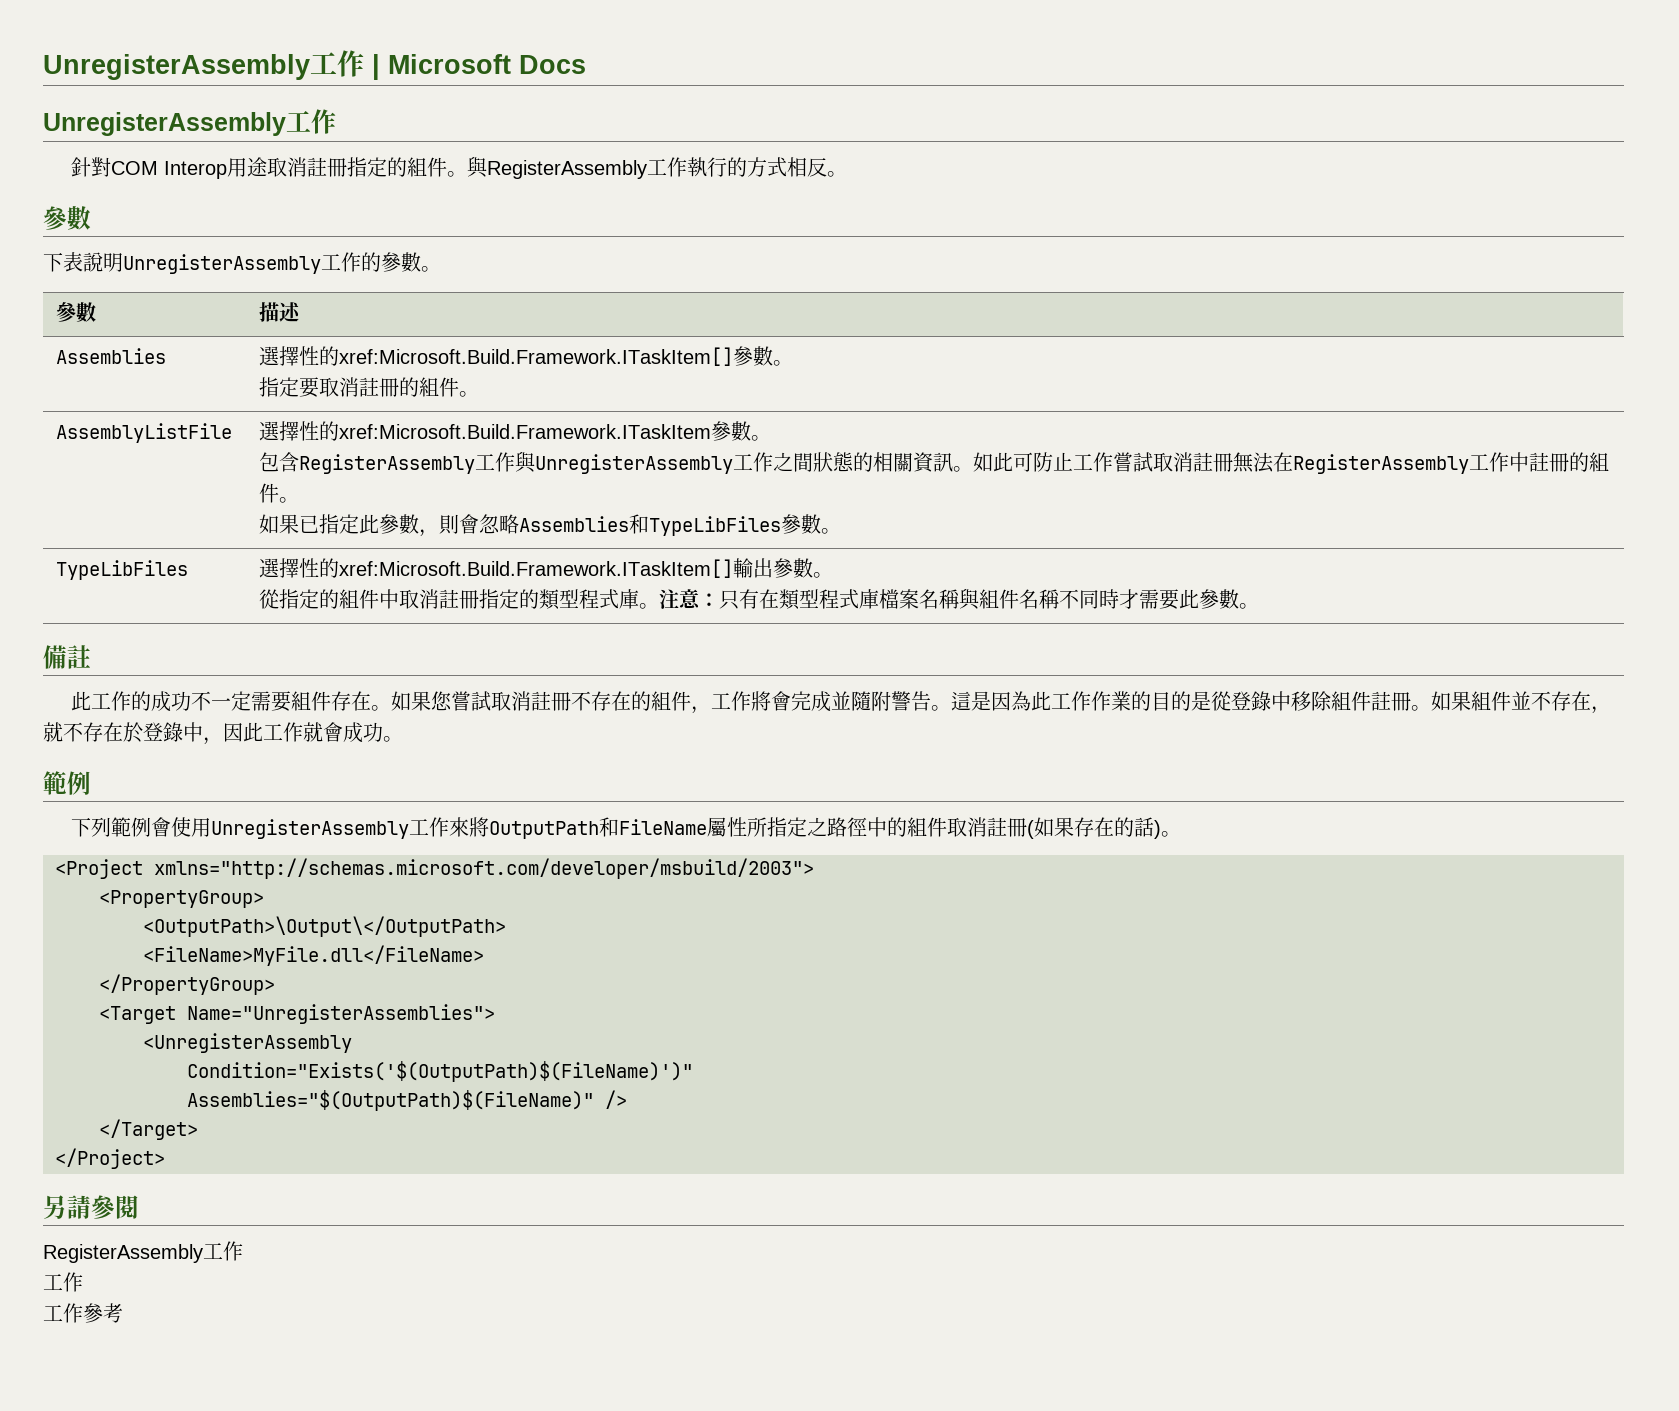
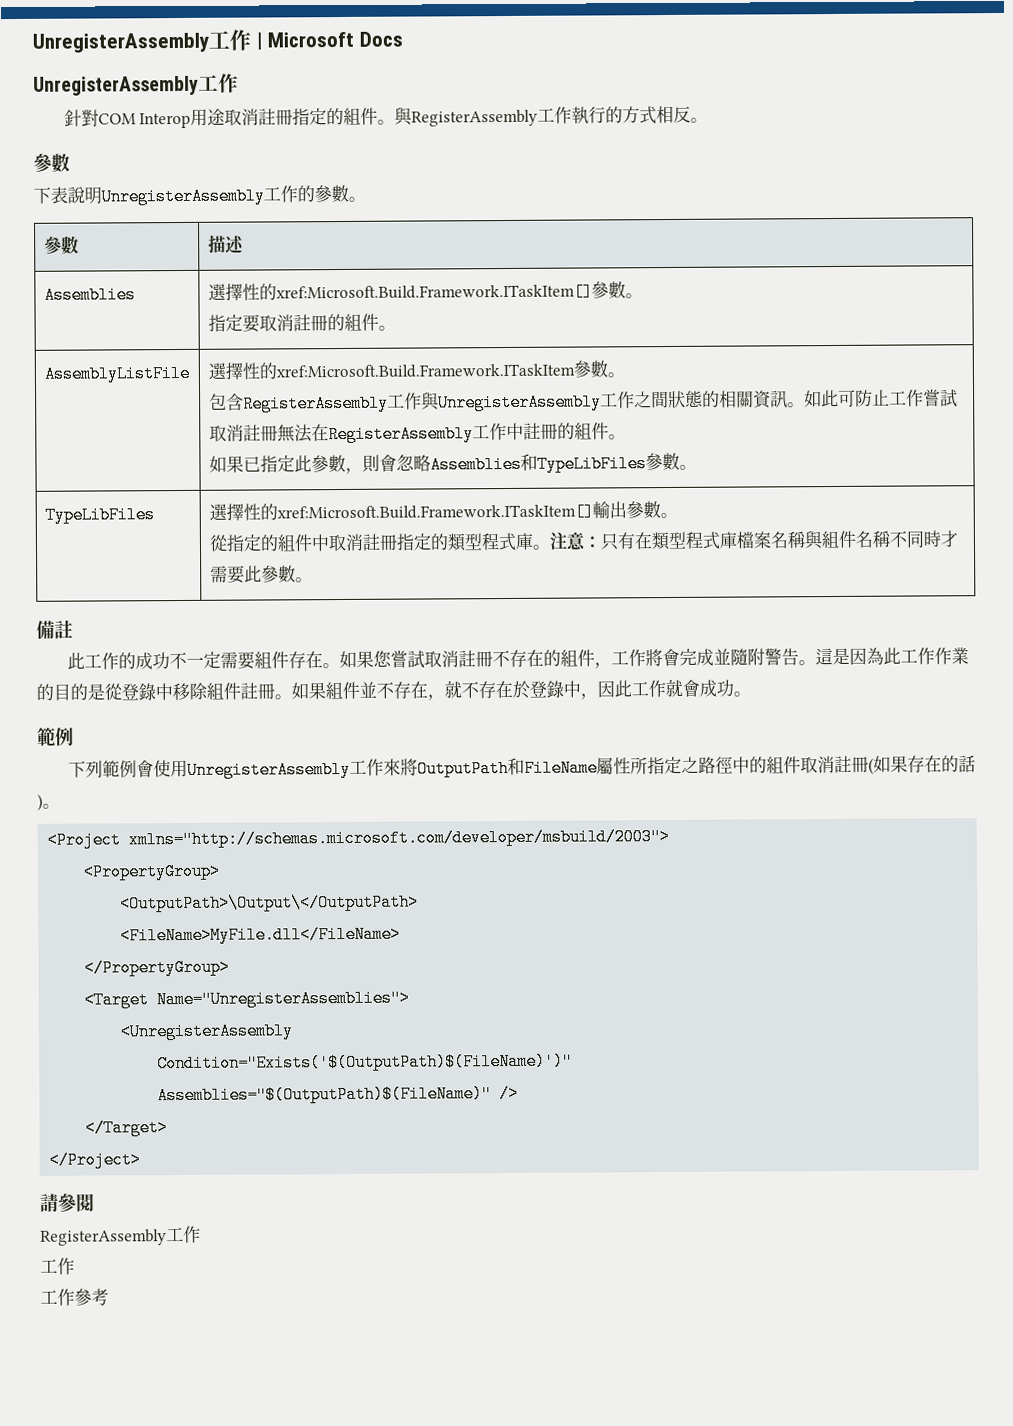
- 另請參閱
+ 請參閱

